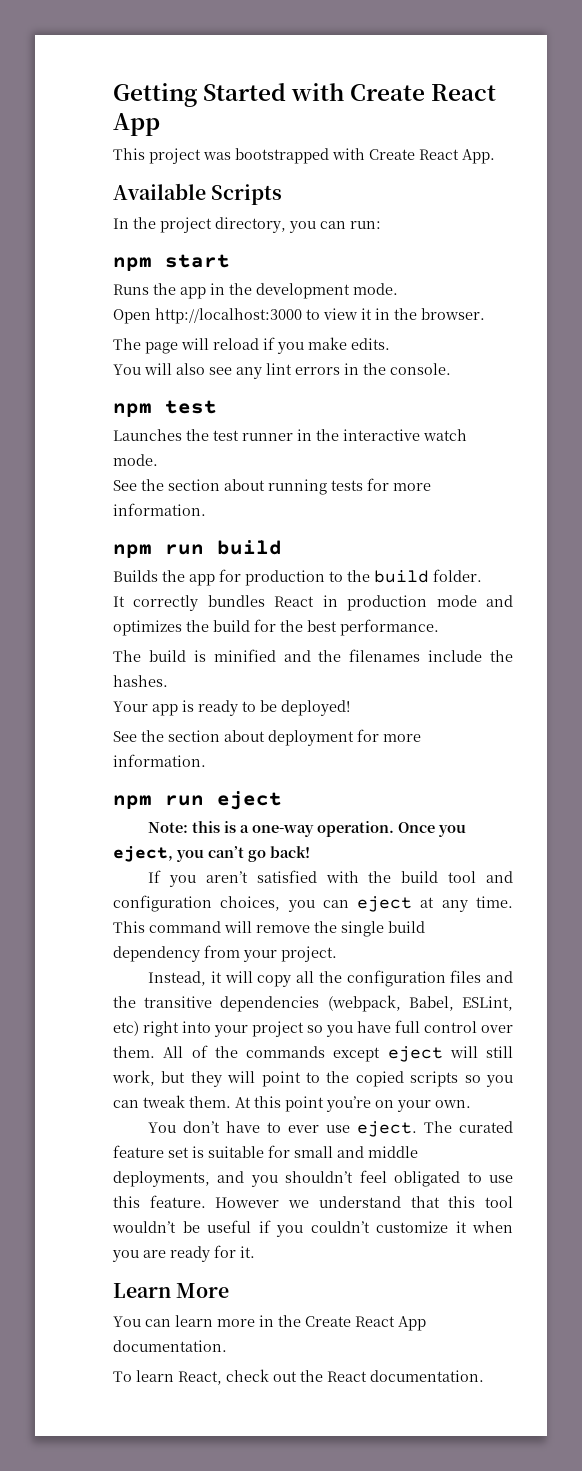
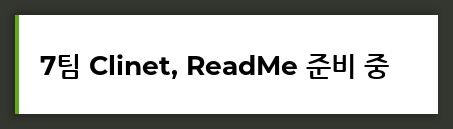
- Getting Started with Create React App
- This project was bootstrapped with Create React App.
- Available Scripts
- In the project directory, you can run:
- npm start
- Runs the app in the development mode.
- Open http://localhost:3000 to view it in the browser.
- The page will reload if you make edits.
- You will also see any lint errors in the console.
- npm test
- Launches the test runner in the interactive watch mode.
- See the section about running tests for more information.
- npm run build
- Builds the app for production to the build folder.
- It correctly bundles React in production mode and optimizes the build for the best performance.
- The build is minified and the filenames include the hashes.
- Your app is ready to be deployed!
- See the section about deployment for more information.
- npm run eject
- Note: this is a one-way operation. Once you eject, you can’t go back!
- If you aren’t satisfied with the build tool and configuration choices, you can eject at any time. This command will remove the single build dependency from your project.
- Instead, it will copy all the configuration files and the transitive dependencies (webpack, Babel, ESLint, etc) right into your project so you have full control over them. All of the commands except eject will still work, but they will point to the copied scripts so you can tweak them. At this point you’re on your own.
- You don’t have to ever use eject. The curated feature set is suitable for small and middle deployments, and you shouldn’t feel obligated to use this feature. However we understand that this tool wouldn’t be useful if you couldn’t customize it when you are ready for it.
- Learn More
- You can learn more in the Create React App documentation.
- To learn React, check out the React documentation.
+ 7팀 Clinet, ReadMe 준비 중

